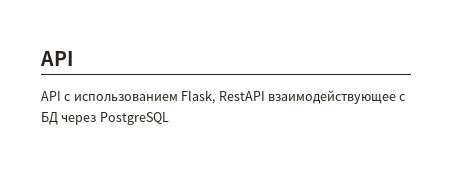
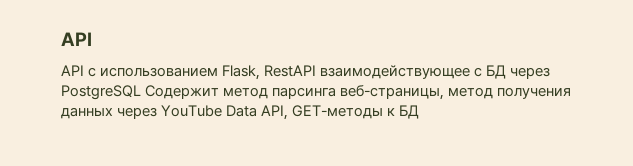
- API с использованием Flask, RestAPI взаимодействующее с БД через PostgreSQL
+ API с использованием Flask, RestAPI взаимодействующее с БД через PostgreSQL Содержит метод парсинга веб-страницы, метод получения данных через YouTube Data API, GET-методы к БД

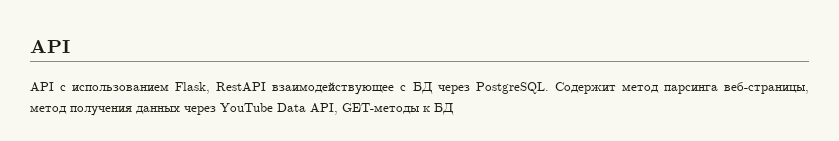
- API с использованием Flask, RestAPI взаимодействующее с БД через PostgreSQL Содержит метод парсинга веб-страницы, метод получения данных через YouTube Data API, GET-методы к БД
+ API с использованием Flask, RestAPI взаимодействующее с БД через PostgreSQL. Содержит метод парсинга веб-страницы, метод получения данных через YouTube Data API, GET-методы к БД

